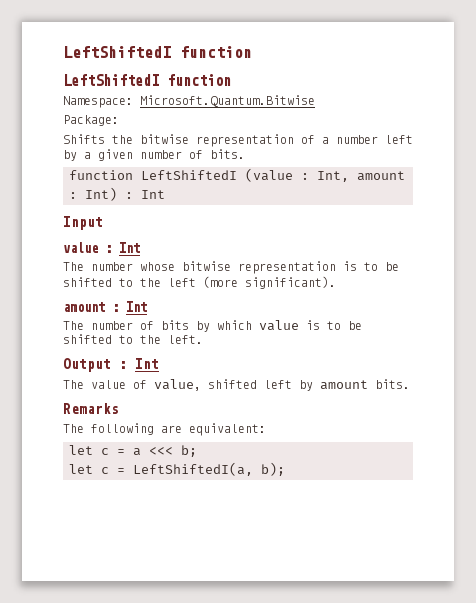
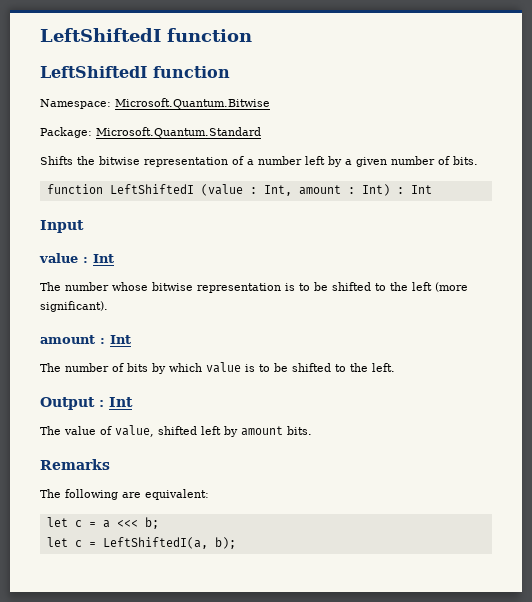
- Package:
+ Package: Microsoft.Quantum.Standard

